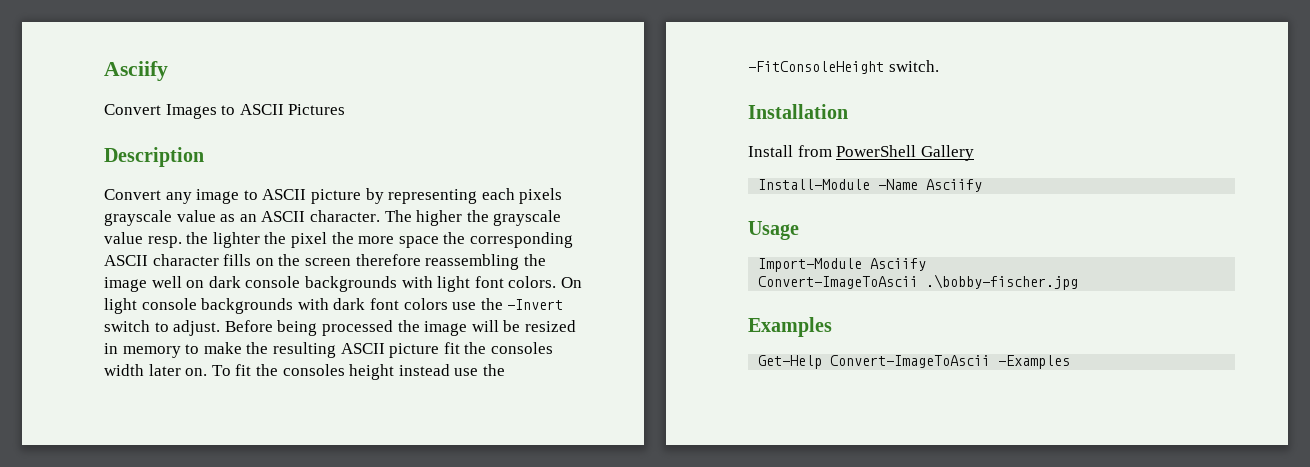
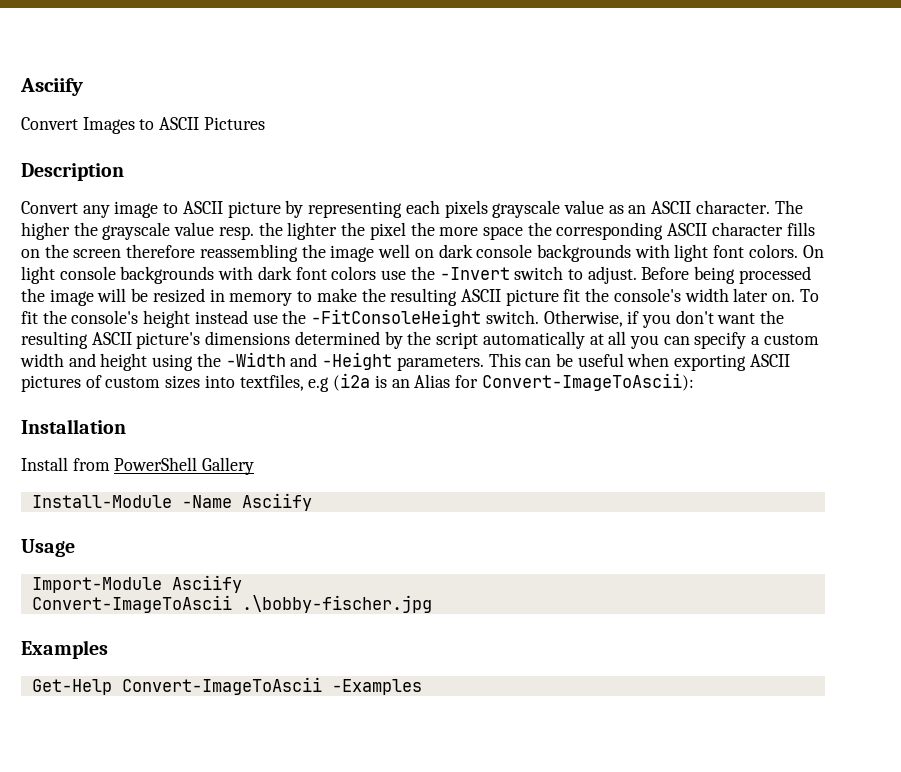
- Before being processed the image will be resized in memory to make the resulting ASCII picture fit the consoles width later on.
+ Before being processed the image will be resized in memory to make the resulting ASCII picture fit the console's width later on.
- To fit the consoles height instead use the -FitConsoleHeight switch.
+ To fit the console's height instead use the -FitConsoleHeight switch. Otherwise, if you don't want the resulting ASCII picture's dimensions determined by the script automatically at all you can specify a custom width and height using the -Width and -Height parameters. This can be useful when exporting ASCII pictures of custom sizes into textfiles, e.g (i2a is an Alias for Convert-ImageToAscii):

